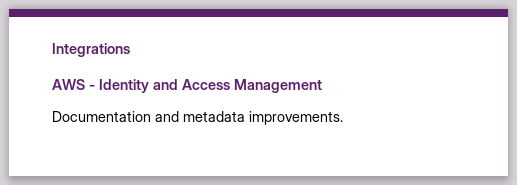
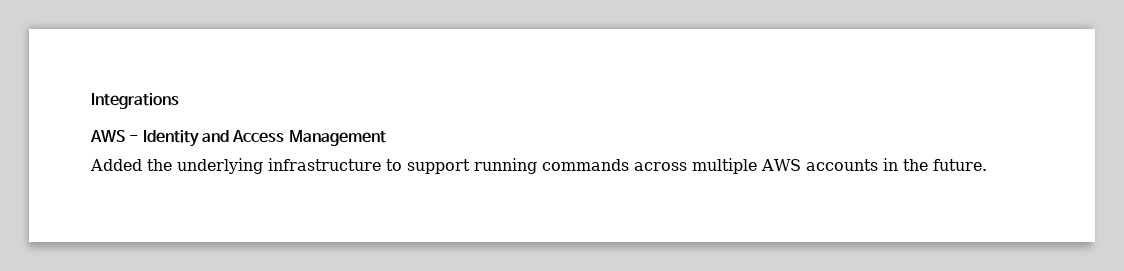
- Documentation and metadata improvements.
+ Added the underlying infrastructure to support running commands across multiple AWS accounts in the future.

